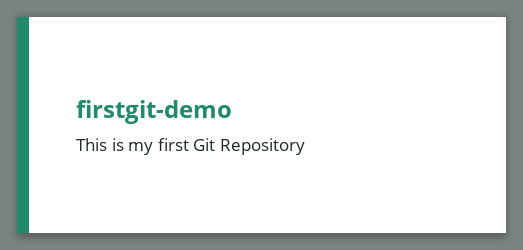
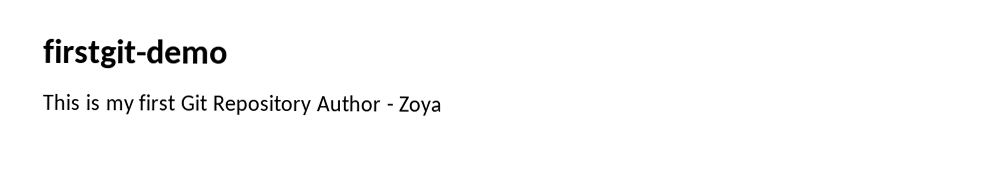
- This is my first Git Repository
+ This is my first Git Repository Author - Zoya

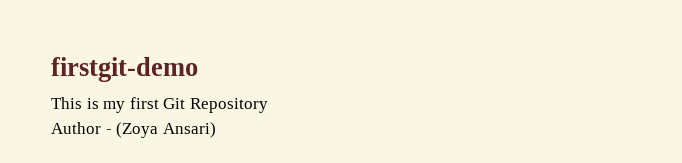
- This is my first Git Repository Author - Zoya
+ This is my first Git Repository
+ Author - (Zoya Ansari)

